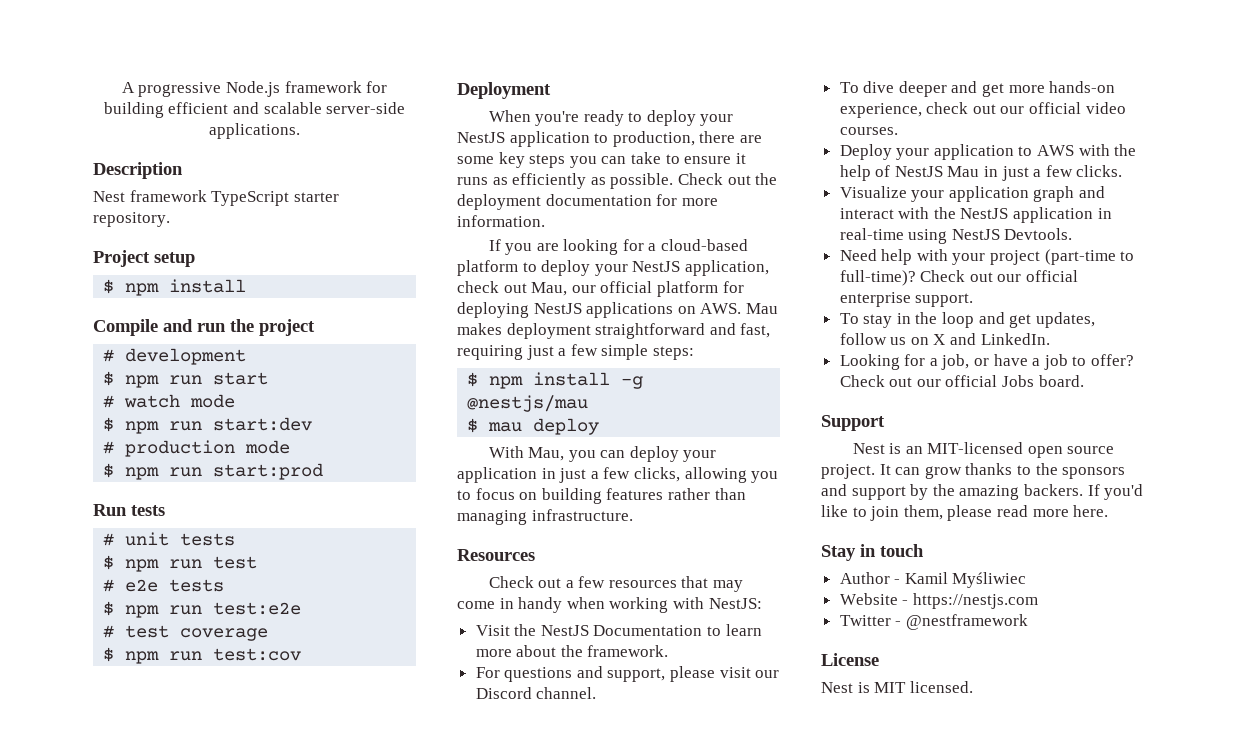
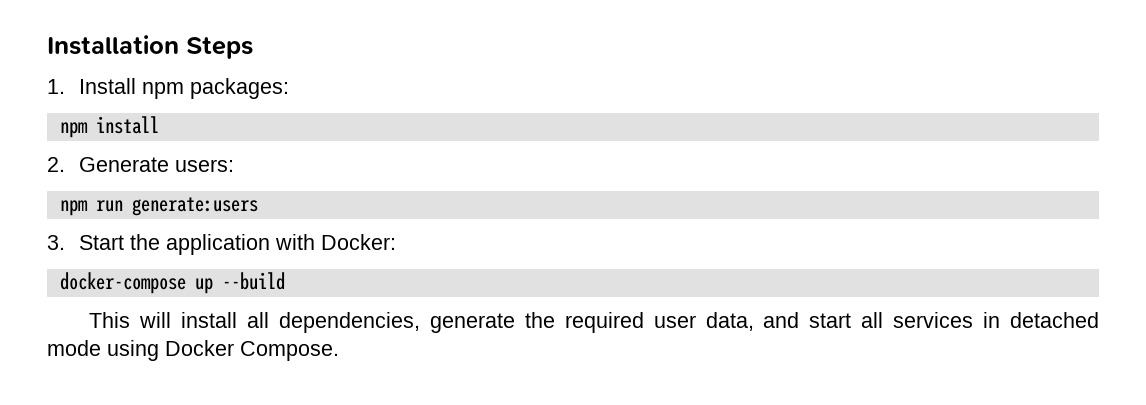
- A progressive Node.js framework for building efficient and scalable server-side applications.
- Description
- Nest framework TypeScript starter repository.
- Project setup
- $ npm install
- Compile and run the project
- # development
- $ npm run start
- # watch mode
- $ npm run start:dev
- # production mode
- $ npm run start:prod
- Run tests
- # unit tests
- $ npm run test
- # e2e tests
- $ npm run test:e2e
- # test coverage
- $ npm run test:cov
- Deployment
- When you're ready to deploy your NestJS application to production, there are some key steps you can take to ensure it runs as efficiently as possible. Check out the deployment documentation for more information.
- If you are looking for a cloud-based platform to deploy your NestJS application, check out Mau, our official platform for deploying NestJS applications on AWS. Mau makes deployment straightforward and fast, requiring just a few simple steps:
- $ npm install -g @nestjs/mau
- $ mau deploy
- With Mau, you can deploy your application in just a few clicks, allowing you to focus on building features rather than managing infrastructure.
- Resources
- Check out a few resources that may come in handy when working with NestJS:
- Visit the NestJS Documentation to learn more about the framework.
- For questions and support, please visit our Discord channel.
- To dive deeper and get more hands-on experience, check out our official video courses.
- Deploy your application to AWS with the help of NestJS Mau in just a few clicks.
- Visualize your application graph and interact with the NestJS application in real-time using NestJS Devtools.
- Need help with your project (part-time to full-time)? Check out our official enterprise support.
- To stay in the loop and get updates, follow us on X and LinkedIn.
- Looking for a job, or have a job to offer? Check out our official Jobs board.
- Support
- Nest is an MIT-licensed open source project. It can grow thanks to the sponsors and support by the amazing backers. If you'd like to join them, please read more here.
- Stay in touch
- Author - Kamil Myśliwiec
- Website - https://nestjs.com
- Twitter - @nestframework
- License
- Nest is MIT licensed.
+ Installation Steps
+ 1. Install npm packages:
+ npm install
+ 2. Generate users:
+ npm run generate:users
+ 3. Start the application with Docker:
+ docker-compose up --build
+ This will install all dependencies, generate the required user data, and start all services in detached mode using Docker Compose.

